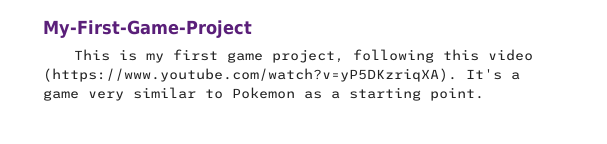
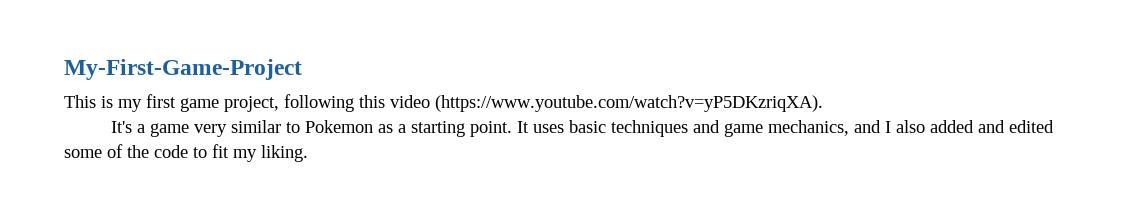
- This is my first game project, following this video (https://www.youtube.com/watch?v=yP5DKzriqXA). It's a game very similar to Pokemon as a starting point.
+ This is my first game project, following this video (https://www.youtube.com/watch?v=yP5DKzriqXA).
+ It's a game very similar to Pokemon as a starting point.
+ It uses basic techniques and game mechanics, and I also added and edited some of the code to fit my liking.

